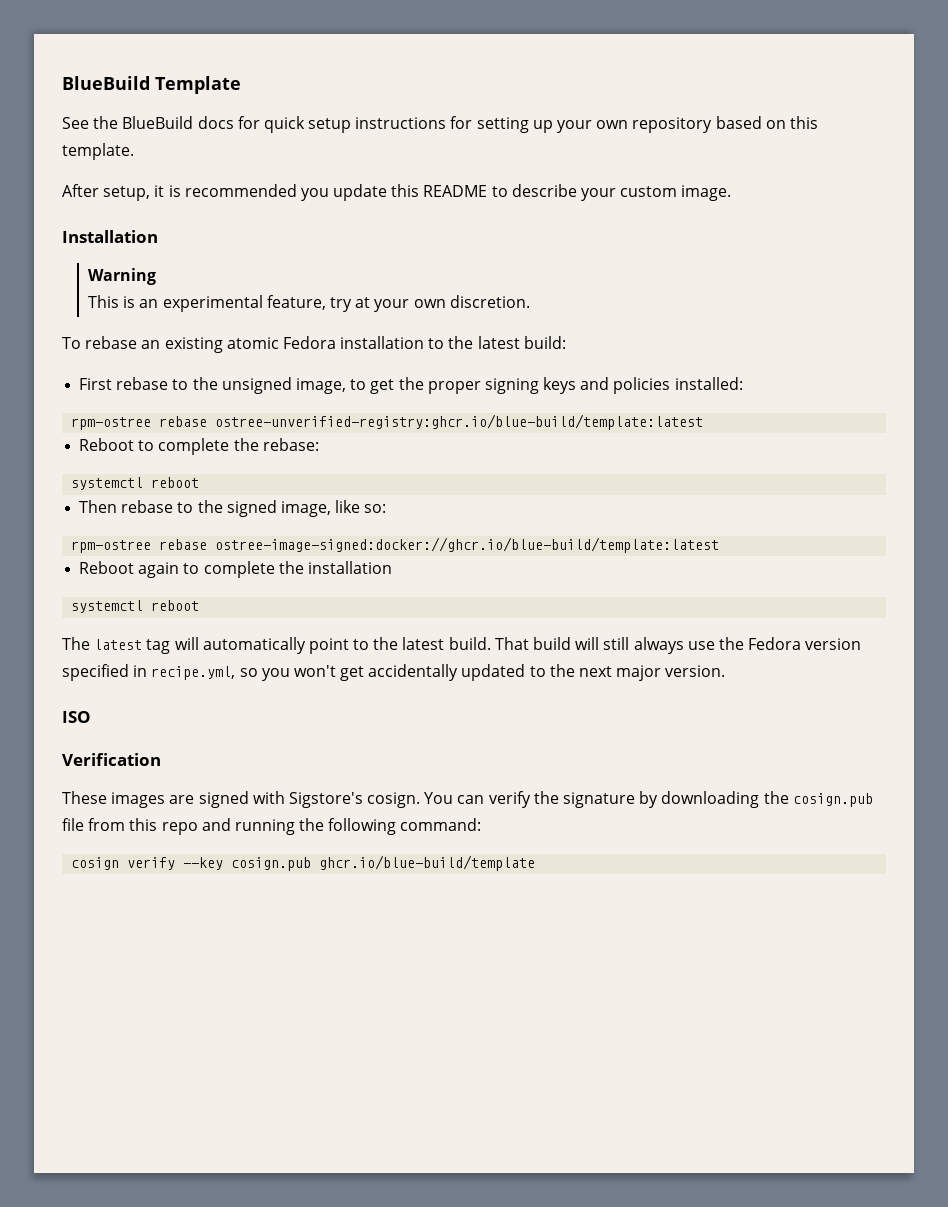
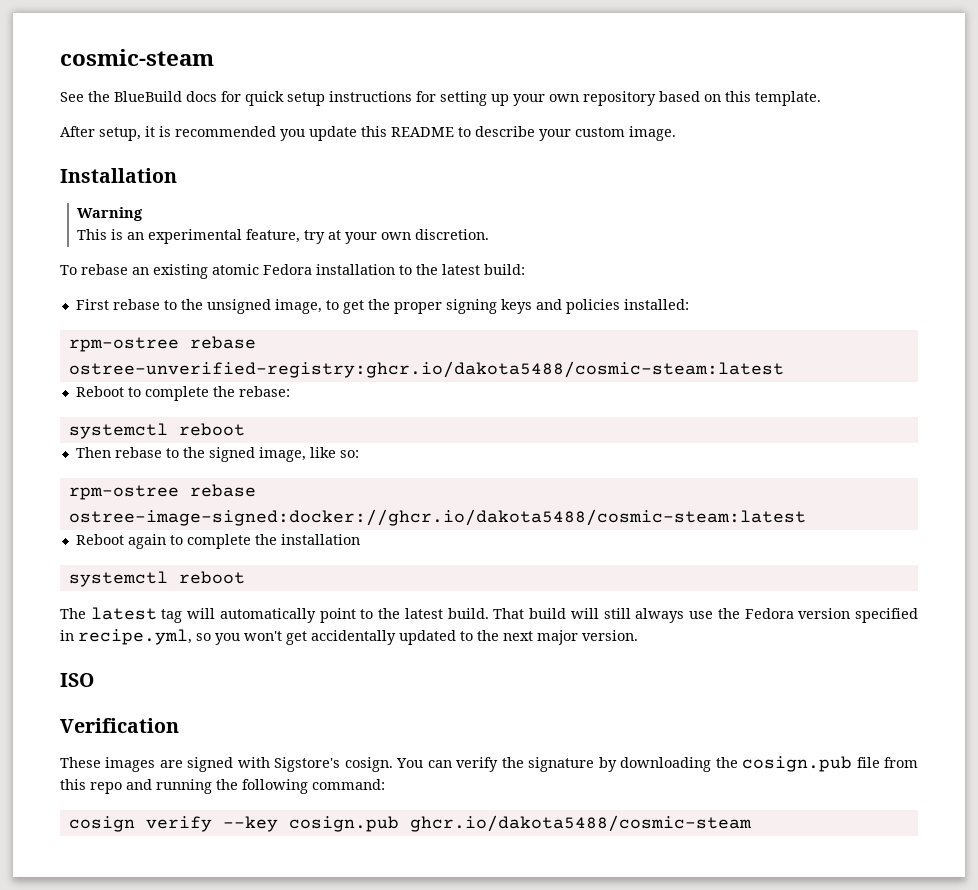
- BlueBuild Template
+ cosmic-steam
- rpm-ostree rebase ostree-unverified-registry:ghcr.io/blue-build/template:latest
+ rpm-ostree rebase ostree-unverified-registry:ghcr.io/dakota5488/cosmic-steam:latest
- rpm-ostree rebase ostree-image-signed:docker://ghcr.io/blue-build/template:latest
+ rpm-ostree rebase ostree-image-signed:docker://ghcr.io/dakota5488/cosmic-steam:latest
- cosign verify --key cosign.pub ghcr.io/blue-build/template
+ cosign verify --key cosign.pub ghcr.io/dakota5488/cosmic-steam

